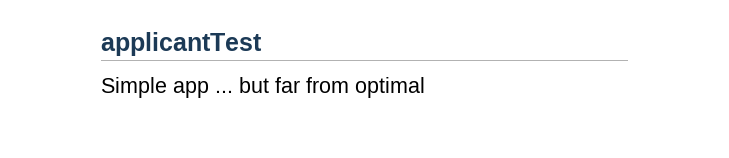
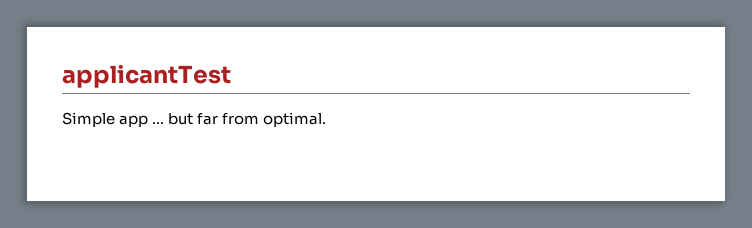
- Simple app ... but far from optimal
+ Simple app ... but far from optimal.

